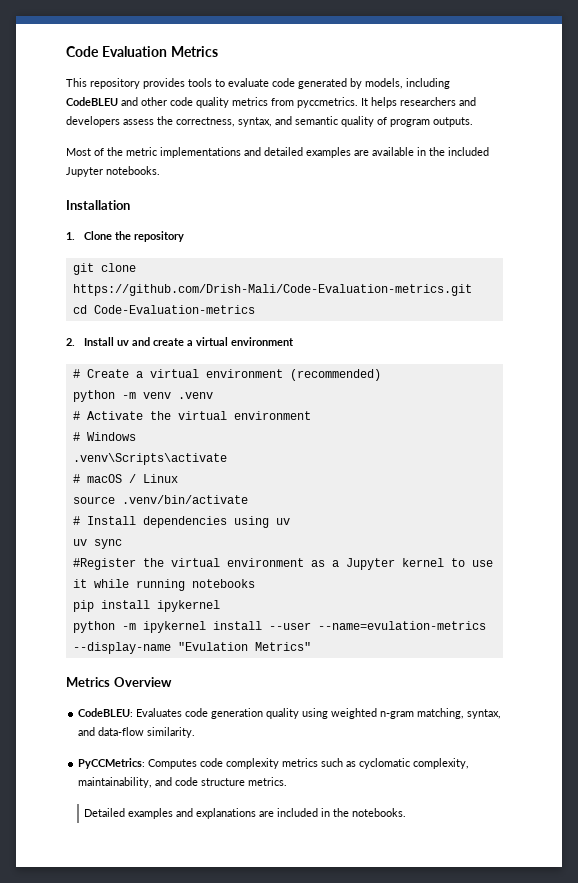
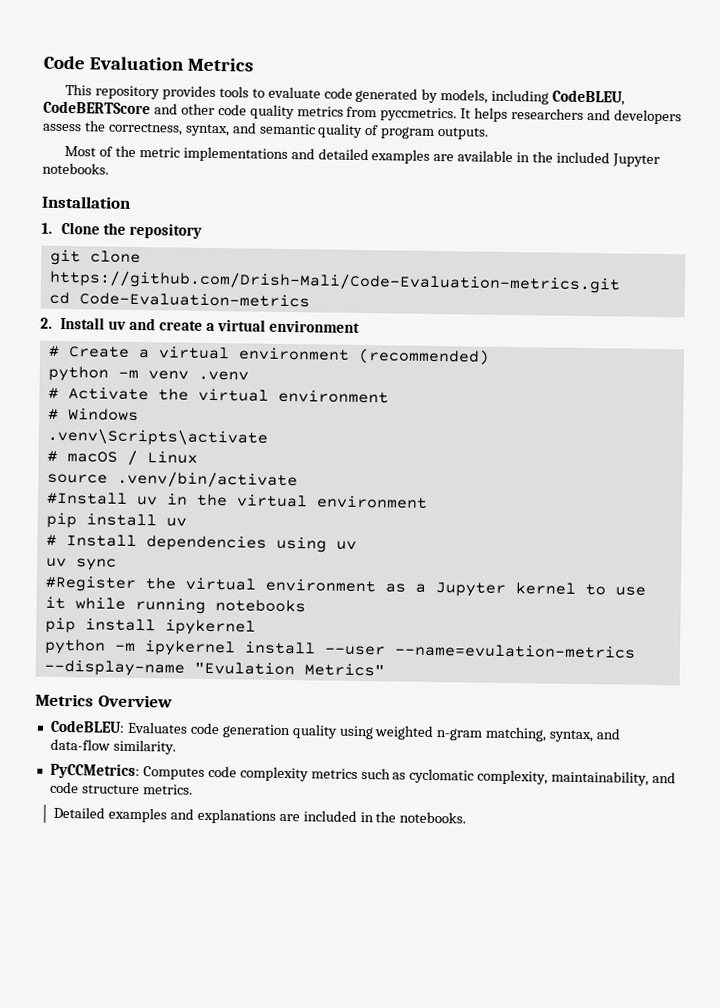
- This repository provides tools to evaluate code generated by models, including CodeBLEU and other code quality metrics from pyccmetrics.
+ This repository provides tools to evaluate code generated by models, including CodeBLEU, CodeBERTScore and other code quality metrics from pyccmetrics.
+ #Install uv in the virtual environment
+ pip install uv

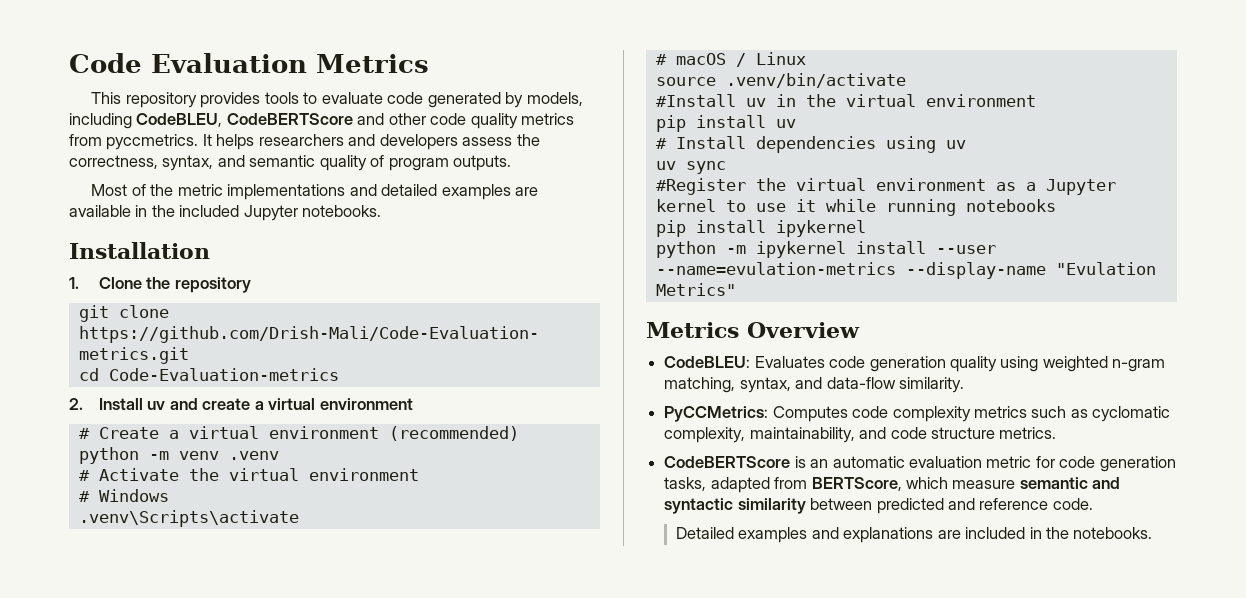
+ CodeBERTScore is an automatic evaluation metric for code generation tasks, adapted from BERTScore, which measure semantic and syntactic similarity between predicted and reference code.

